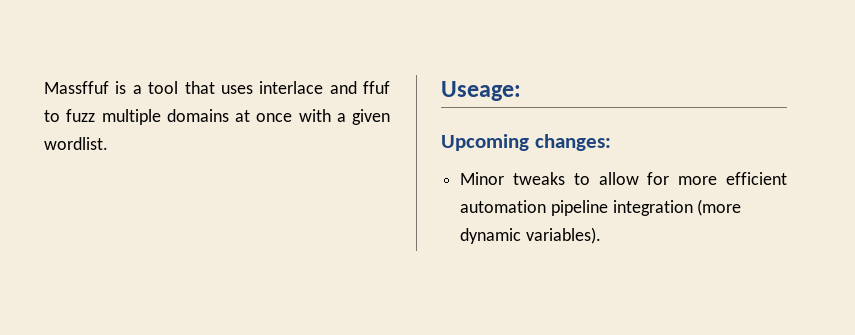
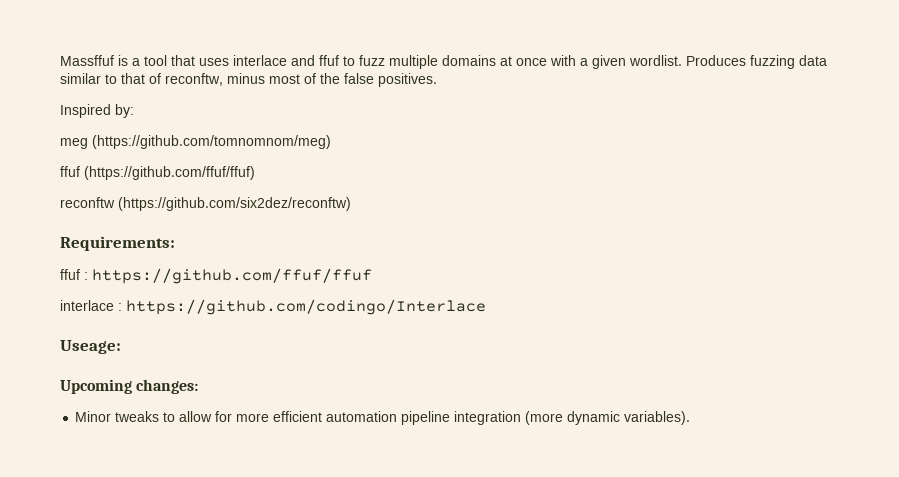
+ Produces fuzzing data similar to that of reconftw, minus most of the false positives.
+ Inspired by:
+ meg (https://github.com/tomnomnom/meg)
+ ffuf (https://github.com/ffuf/ffuf)
+ reconftw (https://github.com/six2dez/reconftw)
+ Requirements:
+ ffuf : https://github.com/ffuf/ffuf
+ interlace : https://github.com/codingo/Interlace

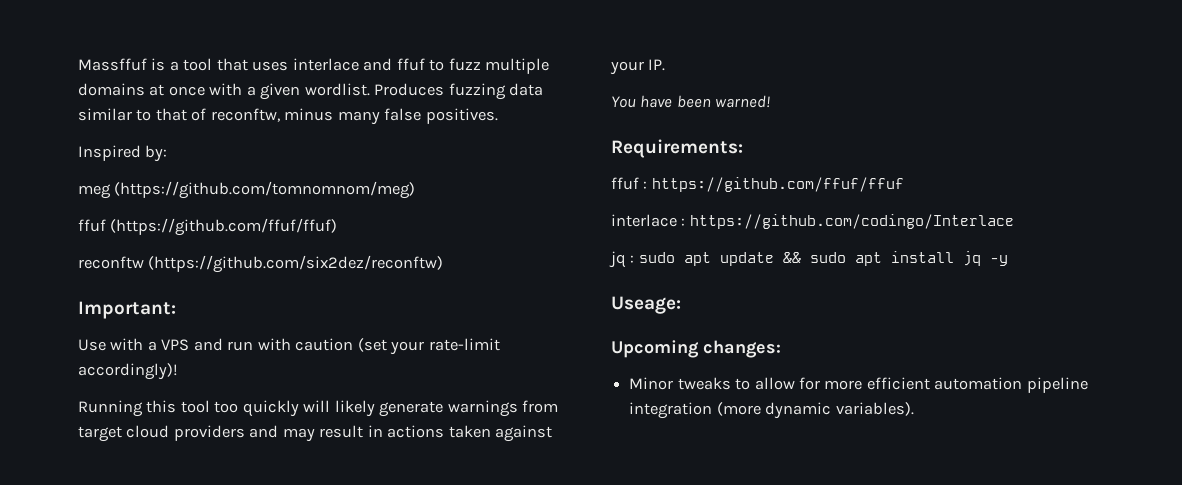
- Produces fuzzing data similar to that of reconftw, minus most of the false positives.
+ Produces fuzzing data similar to that of reconftw, minus many false positives.
+ Important:
+ Use with a VPS and run with caution (set your rate-limit accordingly)!
+ Running this tool too quickly will likely generate warnings from target cloud providers and may result in actions taken against your IP.
+ You have been warned!
+ jq : sudo apt update && sudo apt install jq -y

